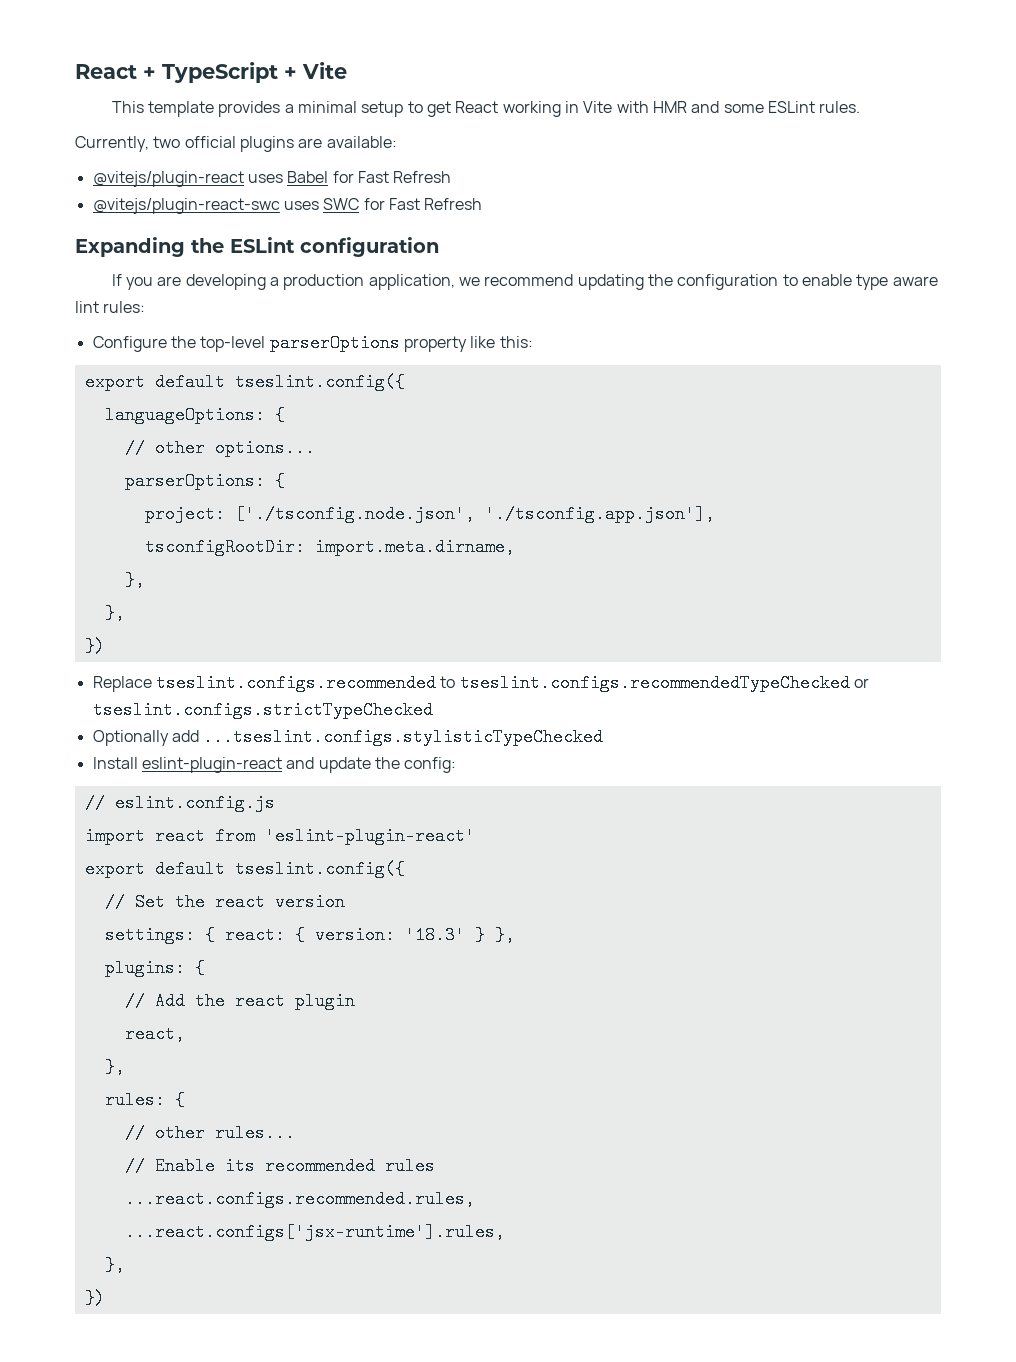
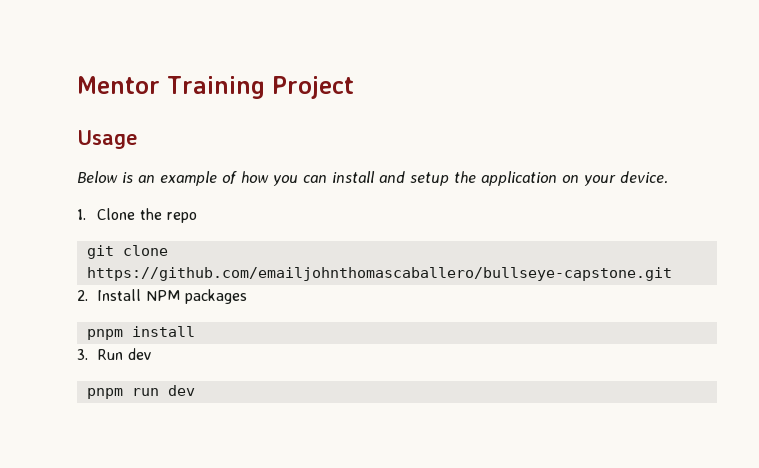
- React + TypeScript + Vite
- This template provides a minimal setup to get React working in Vite with HMR and some ESLint rules.
- Currently, two official plugins are available:
- @vitejs/plugin-react uses Babel for Fast Refresh
- @vitejs/plugin-react-swc uses SWC for Fast Refresh
- Expanding the ESLint configuration
- If you are developing a production application, we recommend updating the configuration to enable type aware lint rules:
- Configure the top-level parserOptions property like this:
- export default tseslint.config({
- languageOptions: {
- // other options...
- parserOptions: {
- project: ['./tsconfig.node.json', './tsconfig.app.json'],
- tsconfigRootDir: import.meta.dirname,
- },
- },
- })
- Replace tseslint.configs.recommended to tseslint.configs.recommendedTypeChecked or tseslint.configs.strictTypeChecked
- Optionally add ...tseslint.configs.stylisticTypeChecked
- Install eslint-plugin-react and update the config:
- // eslint.config.js
- import react from 'eslint-plugin-react'
- export default tseslint.config({
- // Set the react version
- settings: { react: { version: '18.3' } },
- plugins: {
- // Add the react plugin
- react,
- },
- rules: {
- // other rules...
- // Enable its recommended rules
- ...react.configs.recommended.rules,
- ...react.configs['jsx-runtime'].rules,
- },
- })
+ Mentor Training Project
+ Usage
+ Below is an example of how you can install and setup the application on your device.
+ 1. Clone the repo
+ git clone https://github.com/emailjohnthomascaballero/bullseye-capstone.git
+ 2. Install NPM packages
+ pnpm install
+ 3. Run dev
+ pnpm run dev

